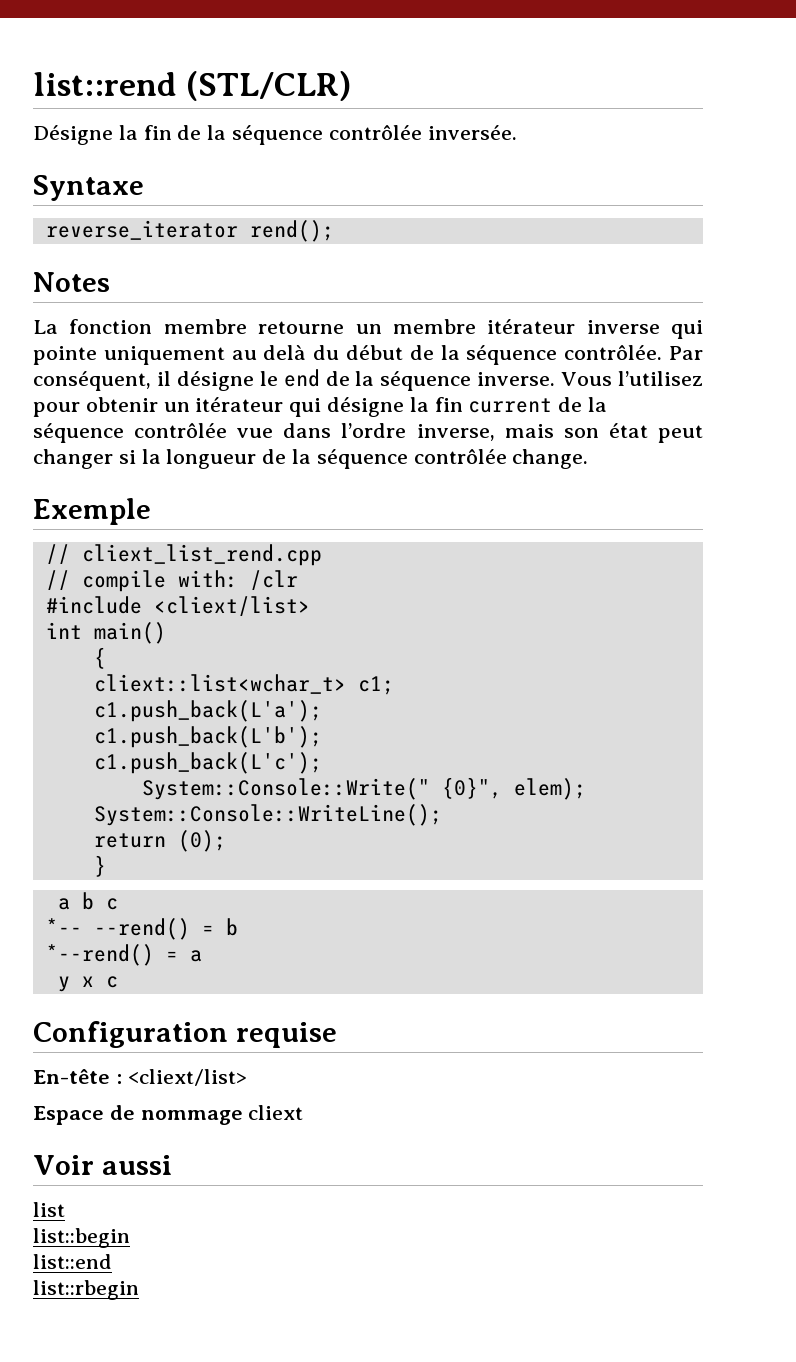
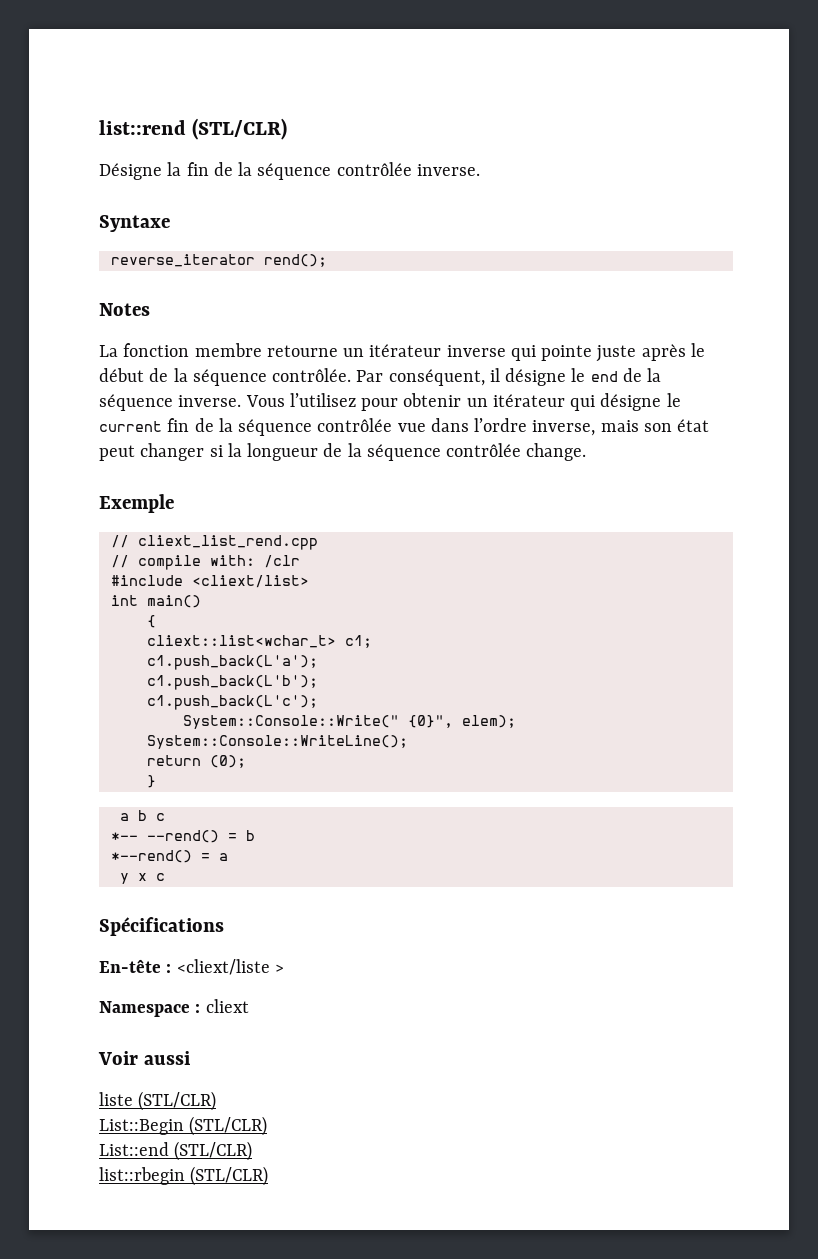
- Désigne la fin de la séquence contrôlée inversée.
+ Désigne la fin de la séquence contrôlée inverse.
- La fonction membre retourne un membre itérateur inverse qui pointe uniquement au delà du début de la séquence contrôlée.
+ La fonction membre retourne un itérateur inverse qui pointe juste après le début de la séquence contrôlée.
- Vous l’utilisez pour obtenir un itérateur qui désigne la fin current de la séquence contrôlée vue dans l’ordre inverse, mais son état peut changer si la longueur de la séquence contrôlée change.
+ Vous l’utilisez pour obtenir un itérateur qui désigne le current fin de la séquence contrôlée vue dans l’ordre inverse, mais son état peut changer si la longueur de la séquence contrôlée change.
- Configuration requise
+ Spécifications
- En-tête : <cliext/list>
- Espace de nommage cliext
+ En-tête : <cliext/liste >
+ Namespace : cliext
- list
- list::begin
- list::end
+ liste (STL/CLR)
+ List::Begin (STL/CLR)
+ List::end (STL/CLR)
- list::rbegin
+ list::rbegin (STL/CLR)

